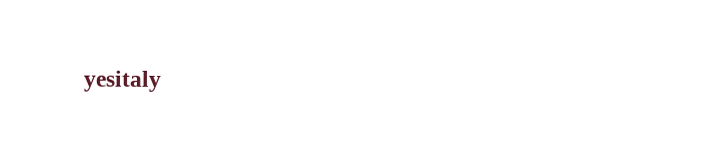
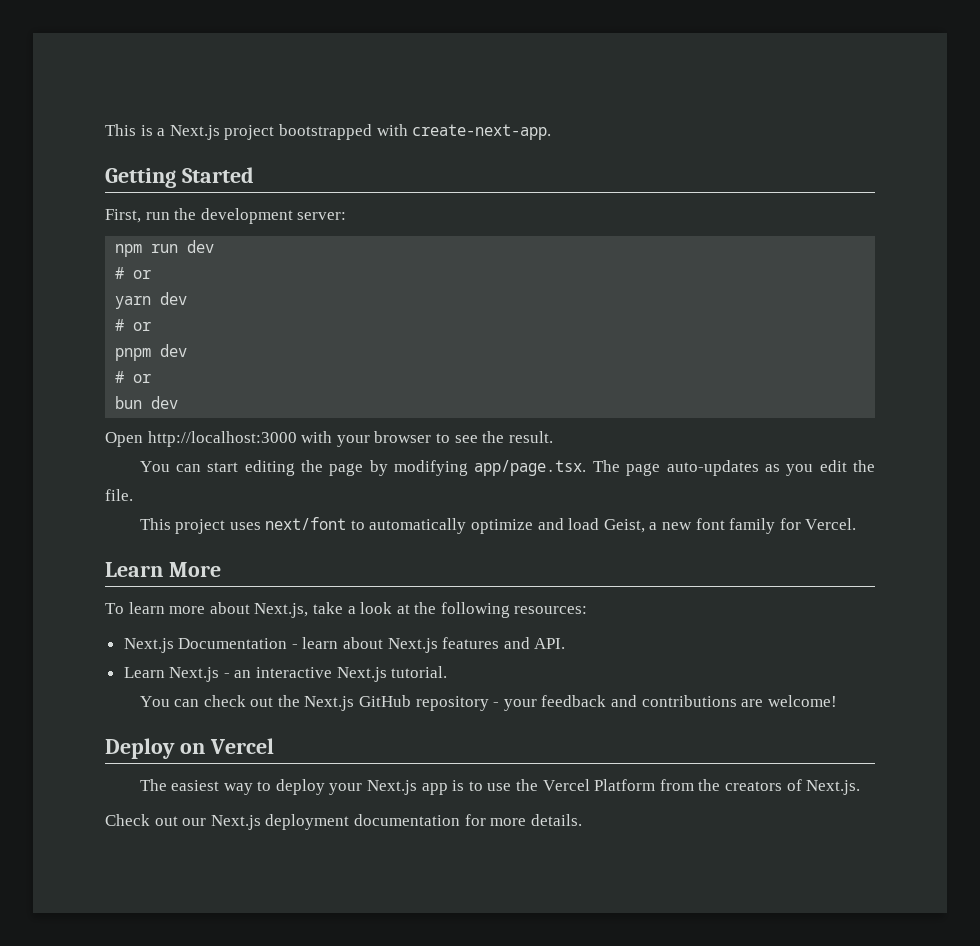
- yesitaly
+ This is a Next.js project bootstrapped with create-next-app.
+ Getting Started
+ First, run the development server:
+ npm run dev
+ # or
+ yarn dev
+ # or
+ pnpm dev
+ # or
+ bun dev
+ Open http://localhost:3000 with your browser to see the result.
+ You can start editing the page by modifying app/page.tsx. The page auto-updates as you edit the file.
+ This project uses next/font to automatically optimize and load Geist, a new font family for Vercel.
+ Learn More
+ To learn more about Next.js, take a look at the following resources:
+ Next.js Documentation - learn about Next.js features and API.
+ Learn Next.js - an interactive Next.js tutorial.
+ You can check out the Next.js GitHub repository - your feedback and contributions are welcome!
+ Deploy on Vercel
+ The easiest way to deploy your Next.js app is to use the Vercel Platform from the creators of Next.js.
+ Check out our Next.js deployment documentation for more details.

